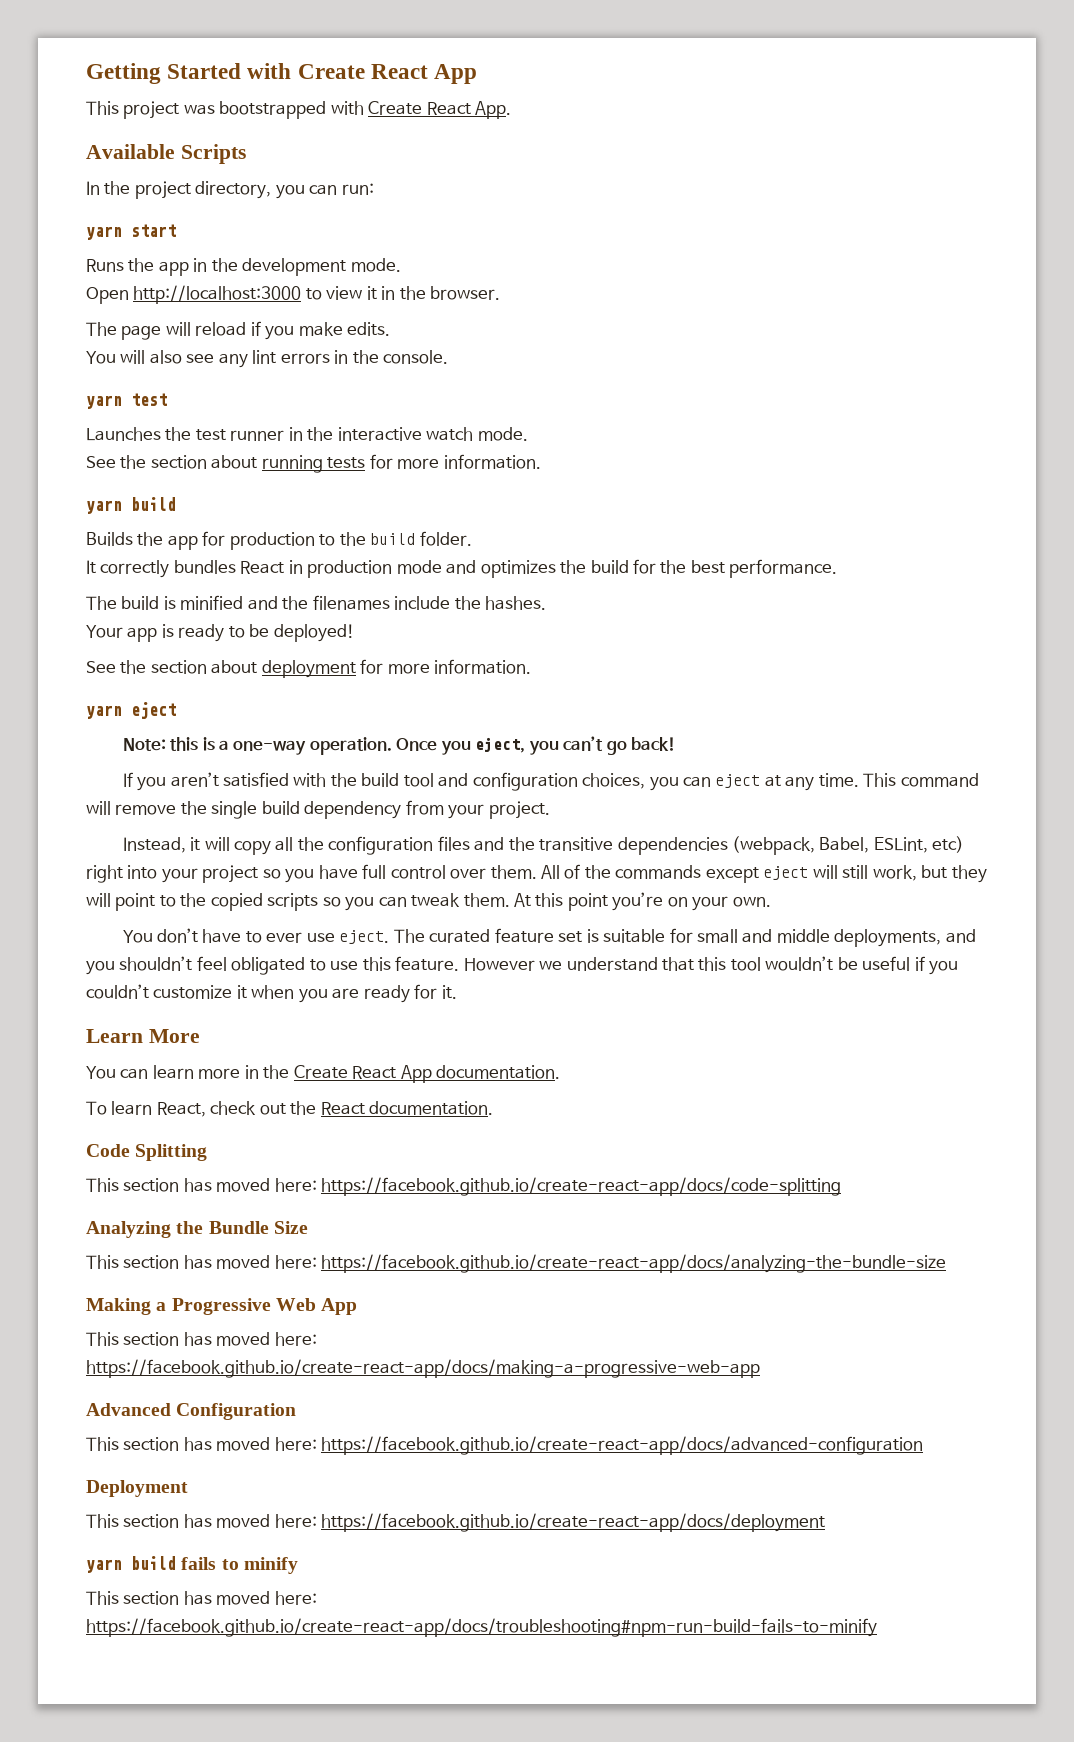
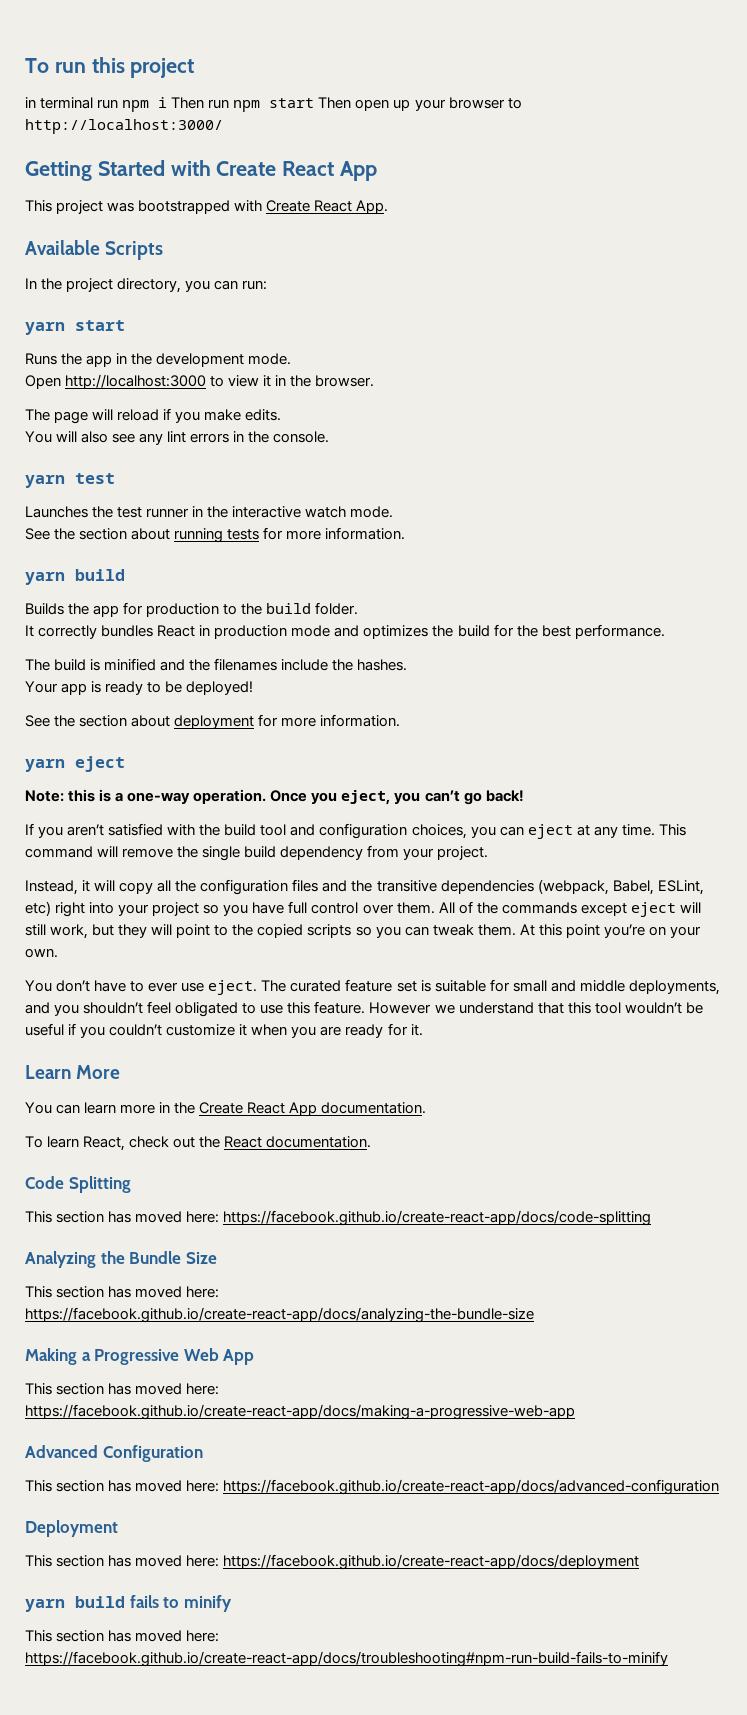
+ To run this project
+ in terminal run npm i Then run npm start Then open up your browser to http://localhost:3000/

